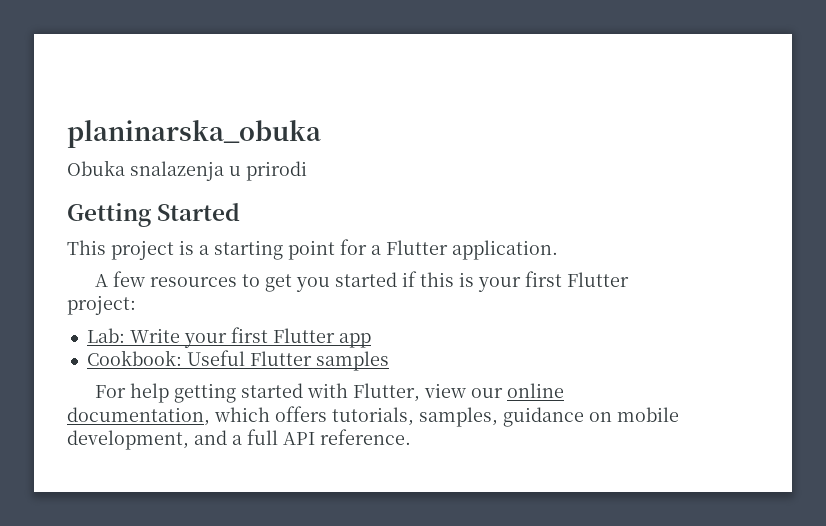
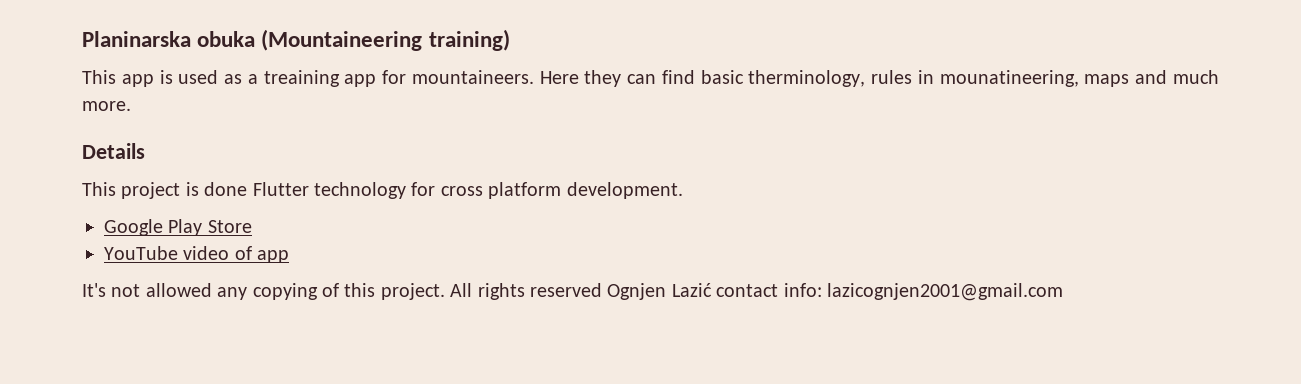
- planinarska_obuka
- Obuka snalazenja u prirodi
- Getting Started
- This project is a starting point for a Flutter application.
- A few resources to get you started if this is your first Flutter project:
- Lab: Write your first Flutter app
- Cookbook: Useful Flutter samples
- For help getting started with Flutter, view our online documentation, which offers tutorials, samples, guidance on mobile development, and a full API reference.
+ Planinarska obuka (Mountaineering training)
+ This app is used as a treaining app for mountaineers. Here they can find basic therminology, rules in mounatineering, maps and much more.
+ Details
+ This project is done Flutter technology for cross platform development.
+ Google Play Store
+ YouTube video of app
+ It's not allowed any copying of this project. All rights reserved Ognjen Lazić contact info: lazicognjen2001@gmail.com

